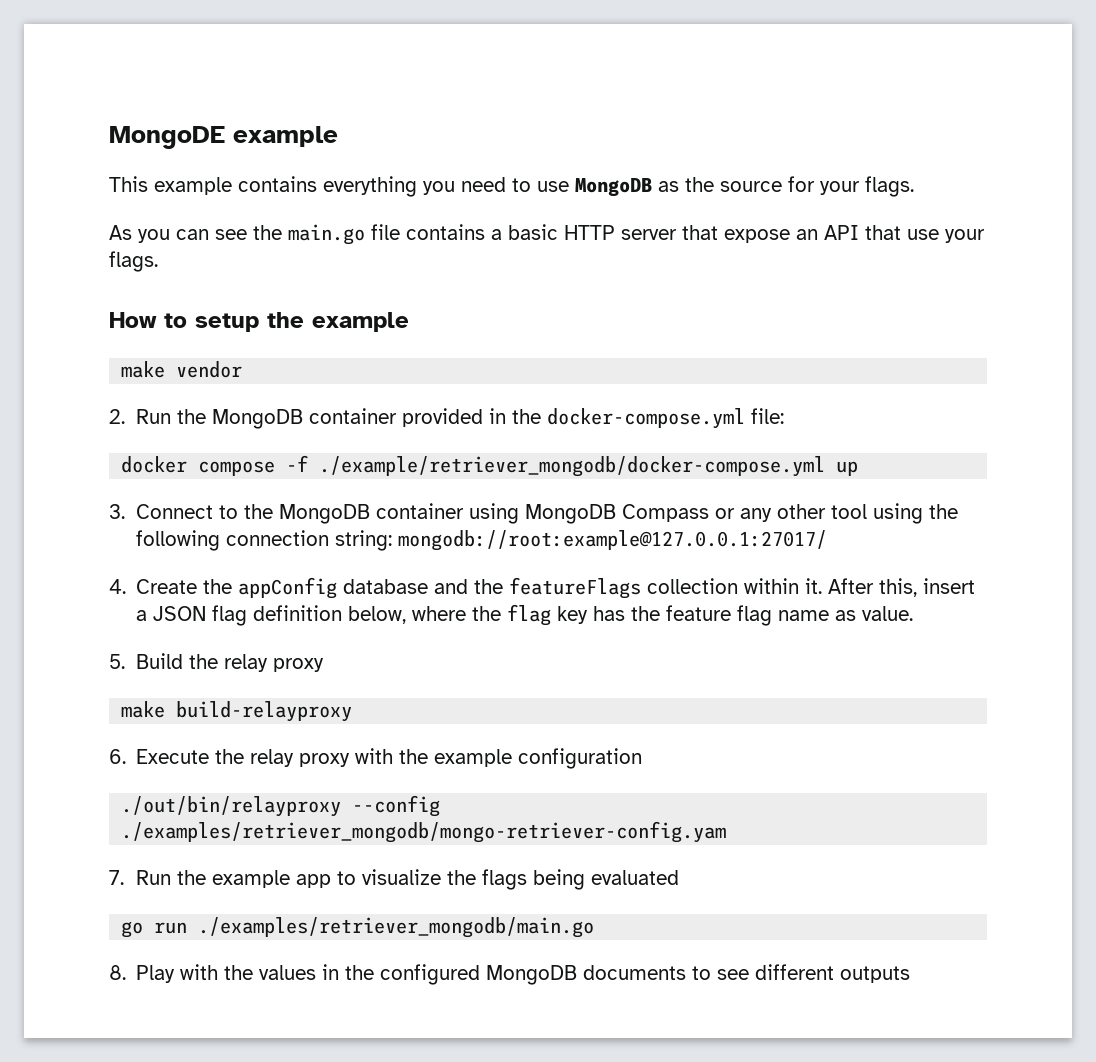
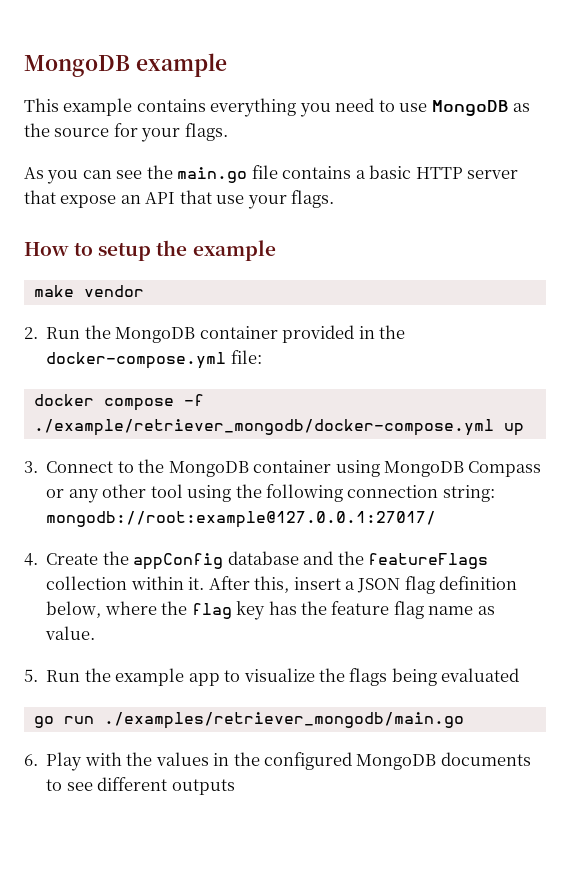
- MongoDE example
+ MongoDB example
- 5. Build the relay proxy
- make build-relayproxy
- 6. Execute the relay proxy with the example configuration
- ./out/bin/relayproxy --config ./examples/retriever_mongodb/mongo-retriever-config.yam
- 7. Run the example app to visualize the flags being evaluated
+ 5. Run the example app to visualize the flags being evaluated
- 8. Play with the values in the configured MongoDB documents to see different outputs
+ 6. Play with the values in the configured MongoDB documents to see different outputs

